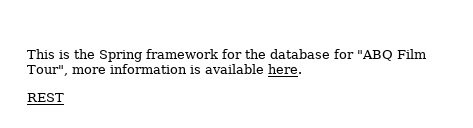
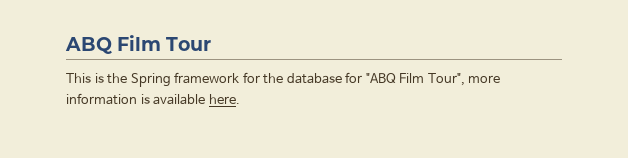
+ ABQ Film Tour
- REST

